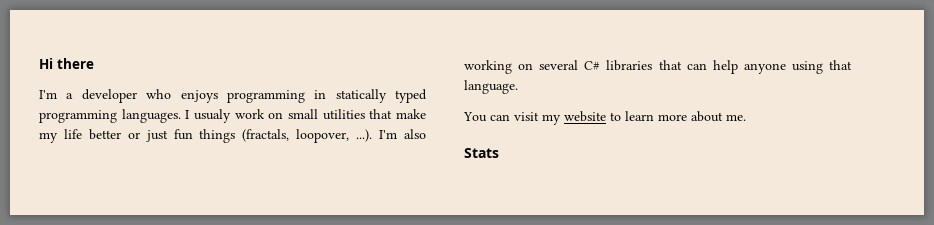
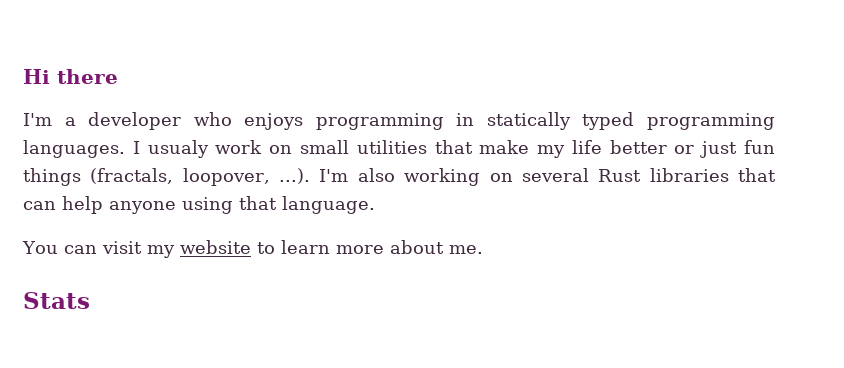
- I usualy work on small utilities that make my life better or just fun things (fractals, loopover, ...). I'm also working on several C# libraries that can help anyone using that language.
+ I usualy work on small utilities that make my life better or just fun things (fractals, loopover, ...). I'm also working on several Rust libraries that can help anyone using that language.

